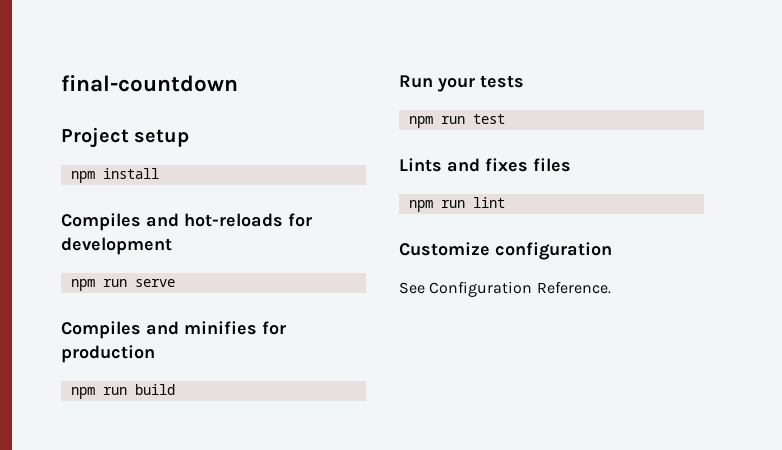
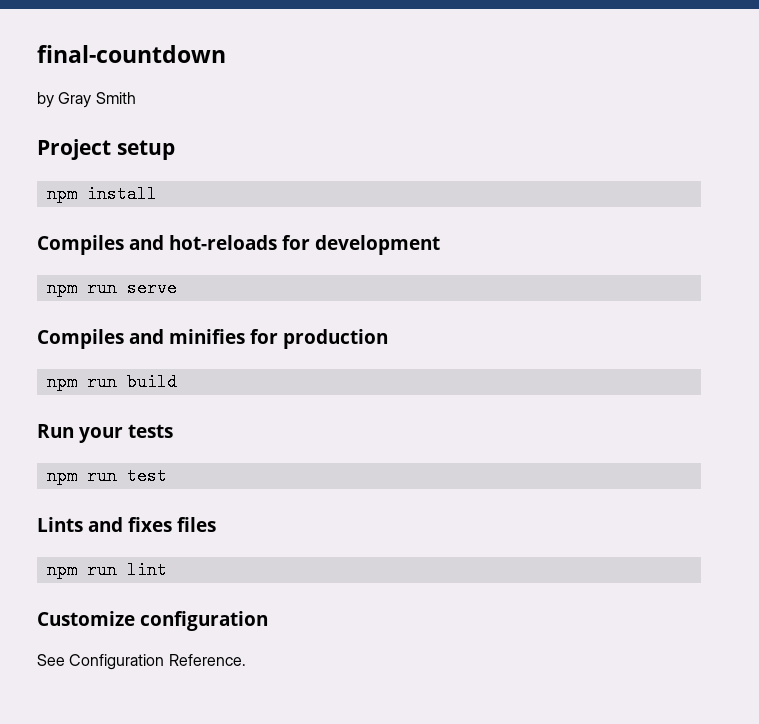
+ by Gray Smith

